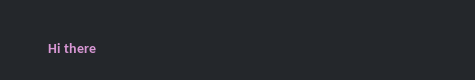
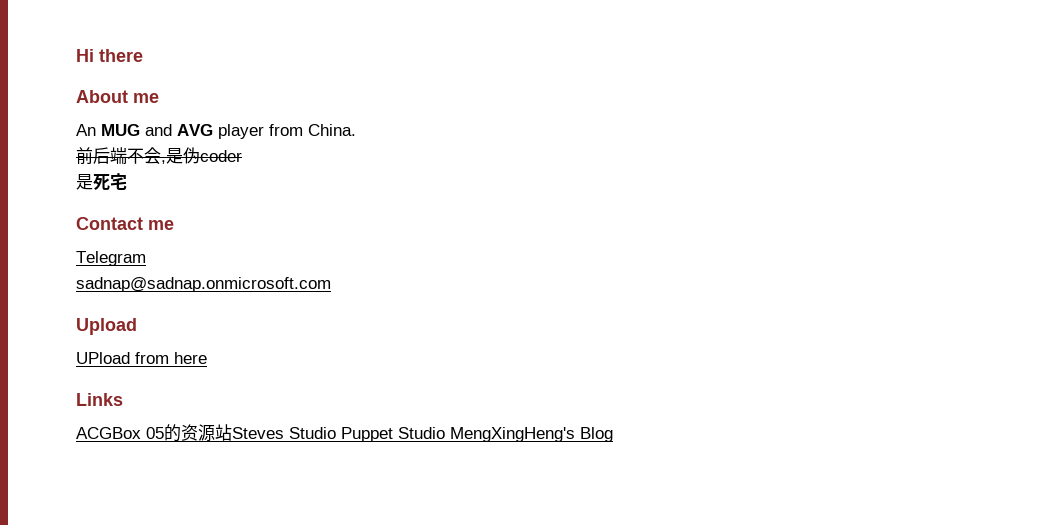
+ About me
+ An MUG and AVG player from China.
+ 前后端不会,是伪coder
+ 是死宅
+ Contact me
+ Telegram
+ sadnap@sadnap.onmicrosoft.com
+ Upload
+ UPload from here
+ Links
+ ACGBox 05的资源站Steves Studio Puppet Studio MengXingHeng's Blog

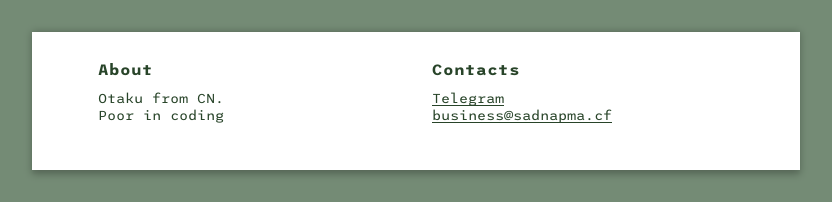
- Hi there
- About me
- An MUG and AVG player from China.
- 前后端不会,是伪coder
- 是死宅
- Contact me
+ About
+ Otaku from CN.
+ Poor in coding
+ Contacts
  Telegram
- sadnap@sadnap.onmicrosoft.com
- Upload
- UPload from here
- Links
- ACGBox 05的资源站Steves Studio Puppet Studio MengXingHeng's Blog
+ business@sadnapma.cf

